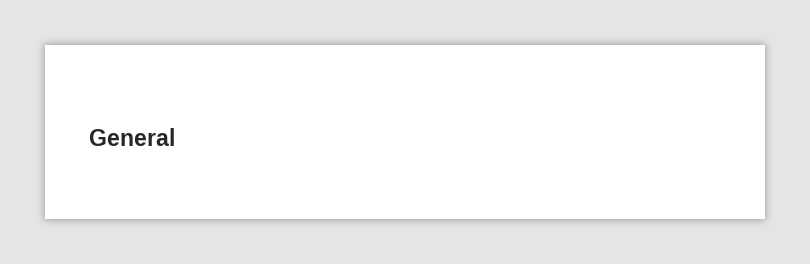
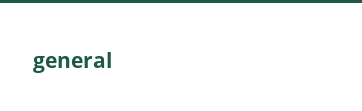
- General
+ general

